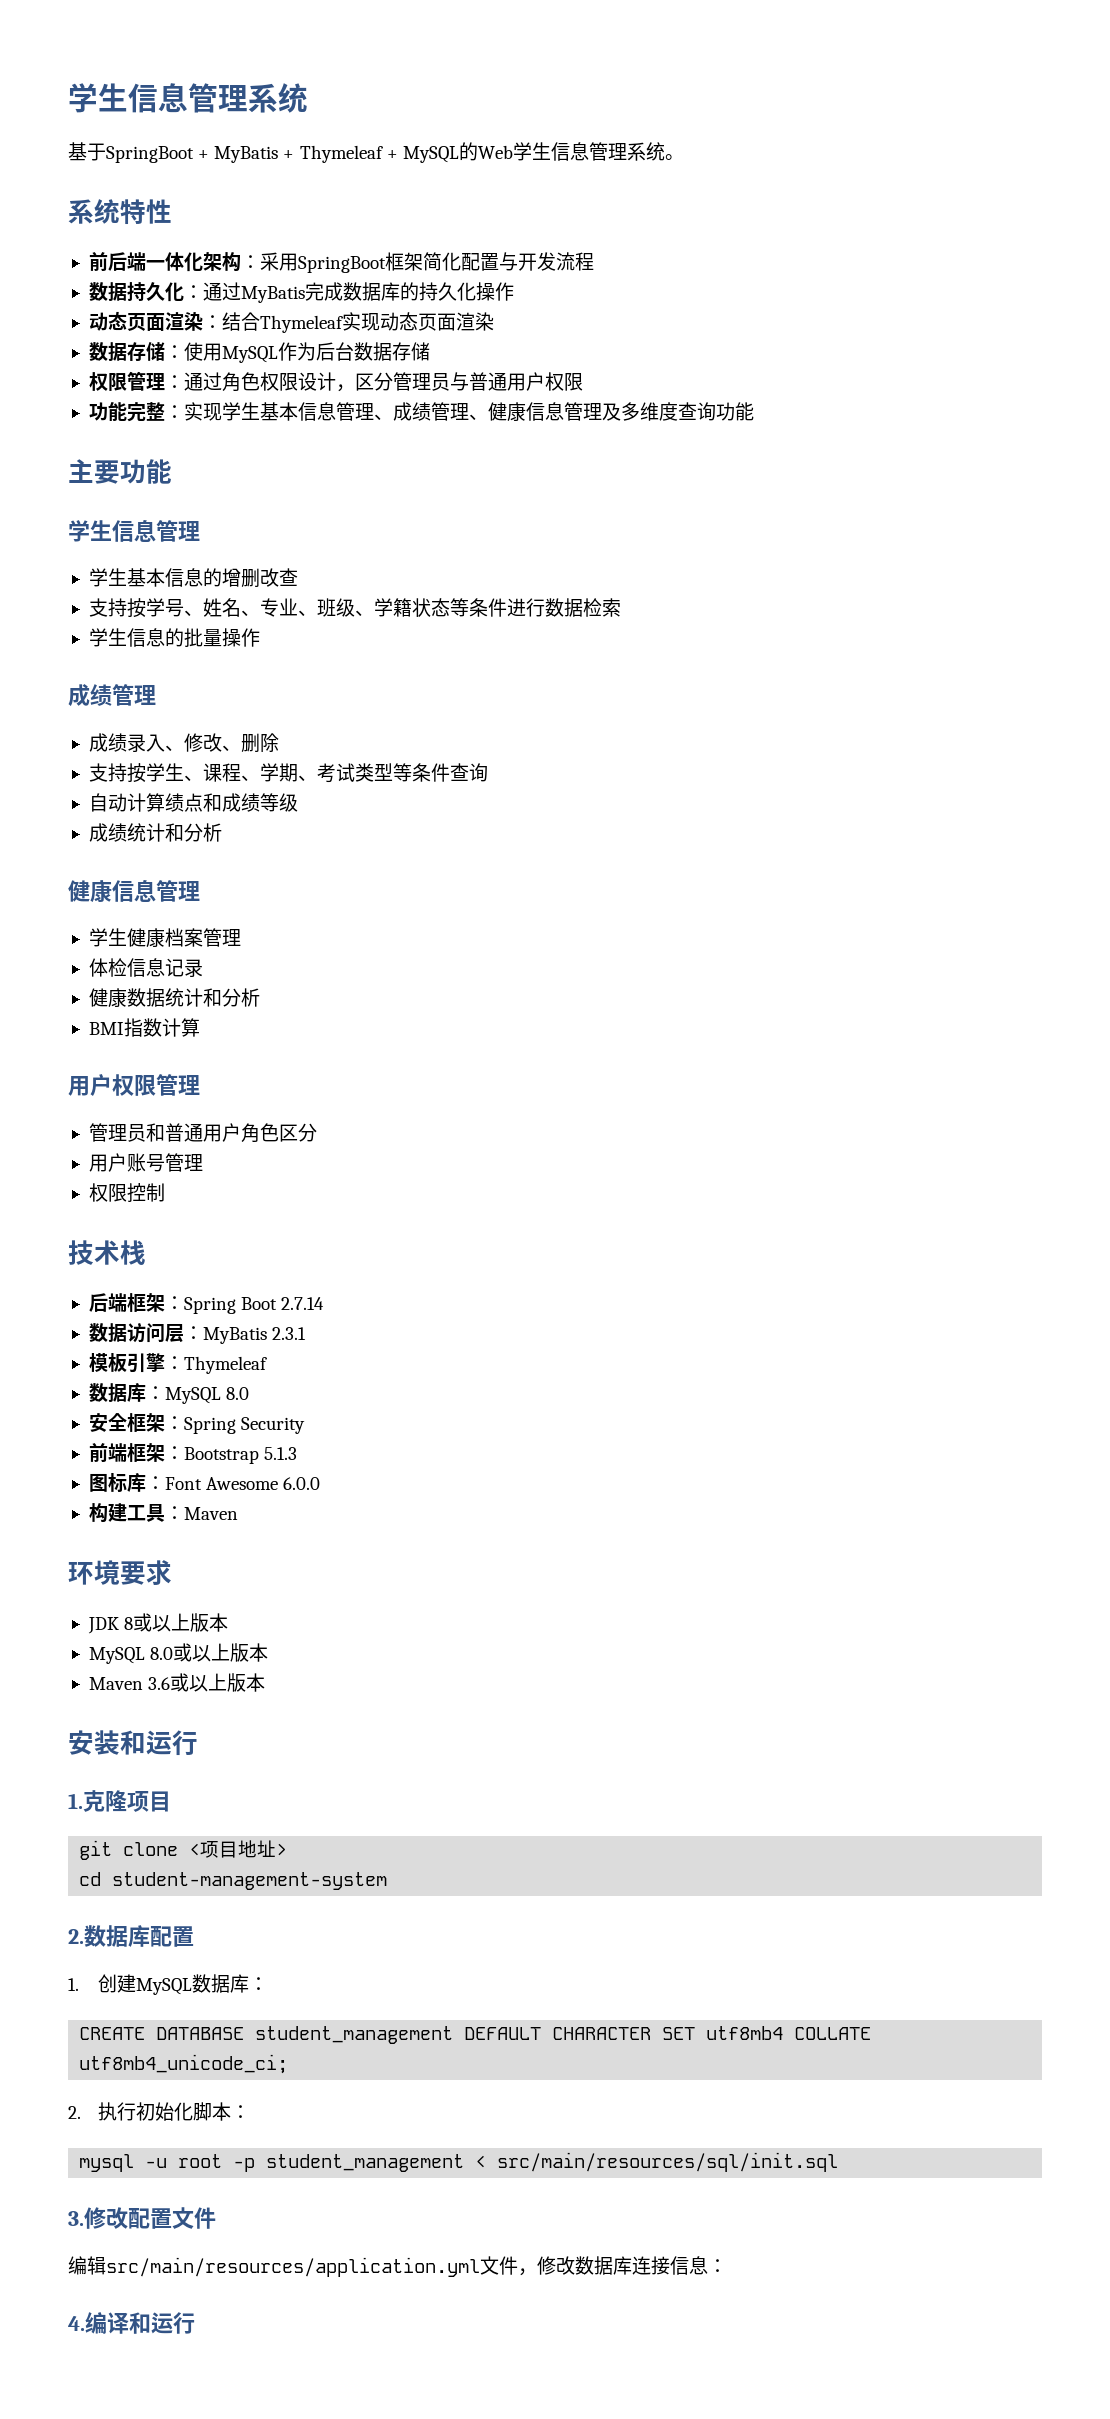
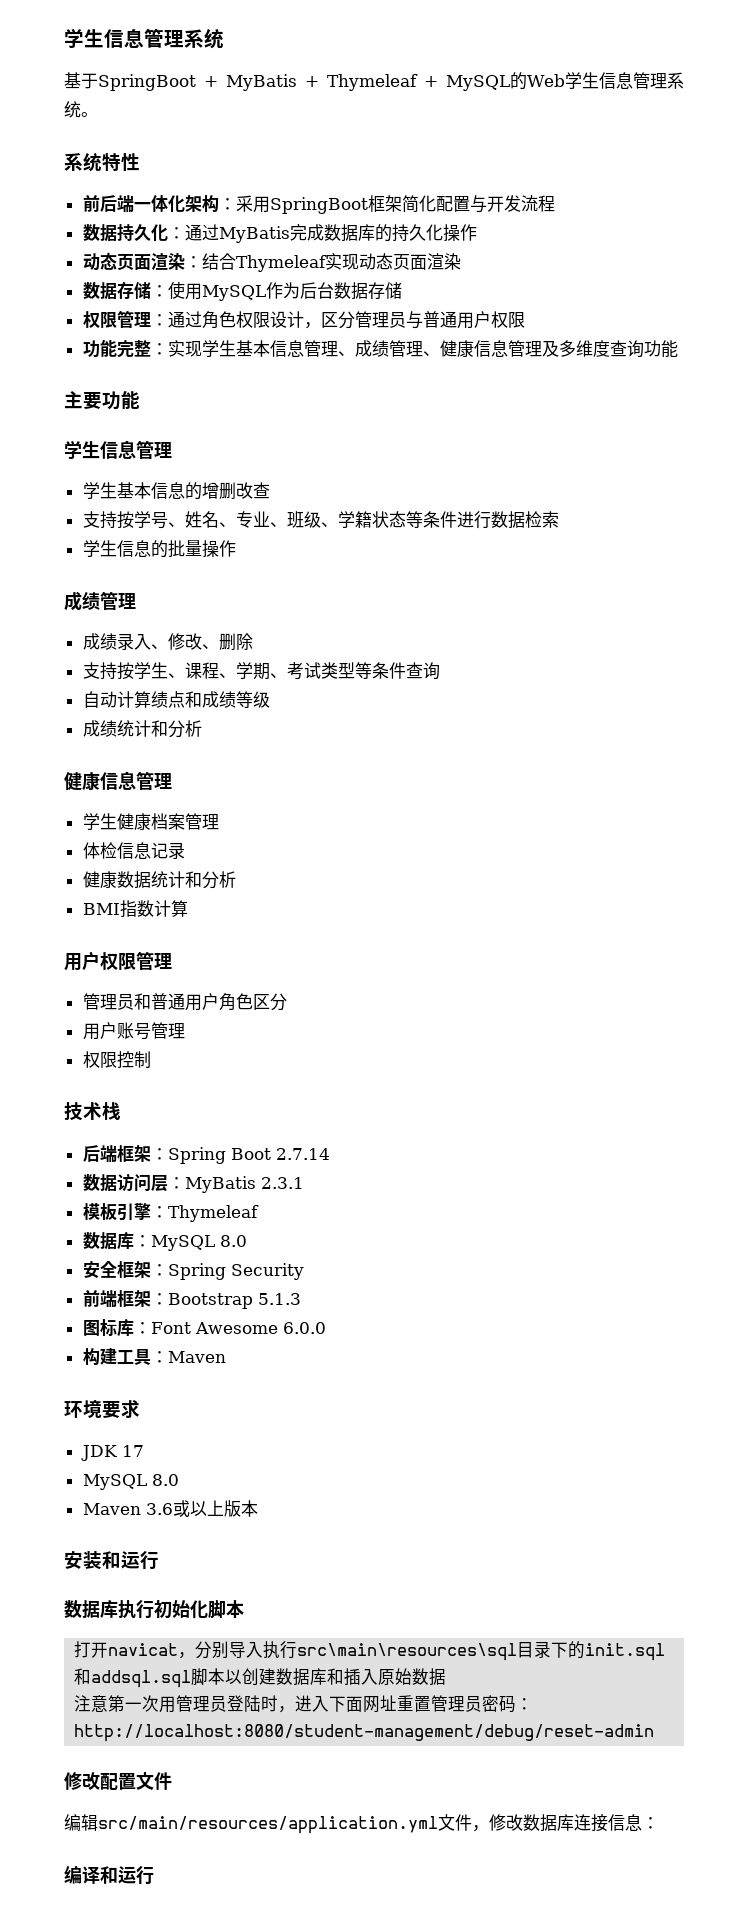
- JDK 8或以上版本
- MySQL 8.0或以上版本
+ JDK 17
+ MySQL 8.0
- 1.克隆项目
- git clone <项目地址>
- cd student-management-system
- 2.数据库配置
- 1.创建MySQL数据库：
- CREATE DATABASE student_management DEFAULT CHARACTER SET utf8mb4 COLLATE utf8mb4_unicode_ci;
- 2.执行初始化脚本：
- mysql -u root -p student_management < src/main/resources/sql/init.sql
- 3.修改配置文件
+ 数据库执行初始化脚本
+ 打开navicat，分别导入执行src\main\resources\sql目录下的init.sql和addsql.sql脚本以创建数据库和插入原始数据
+ 注意第一次用管理员登陆时，进入下面网址重置管理员密码：http://localhost:8080/student-management/debug/reset-admin
+ 修改配置文件
- 4.编译和运行
+ 编译和运行

